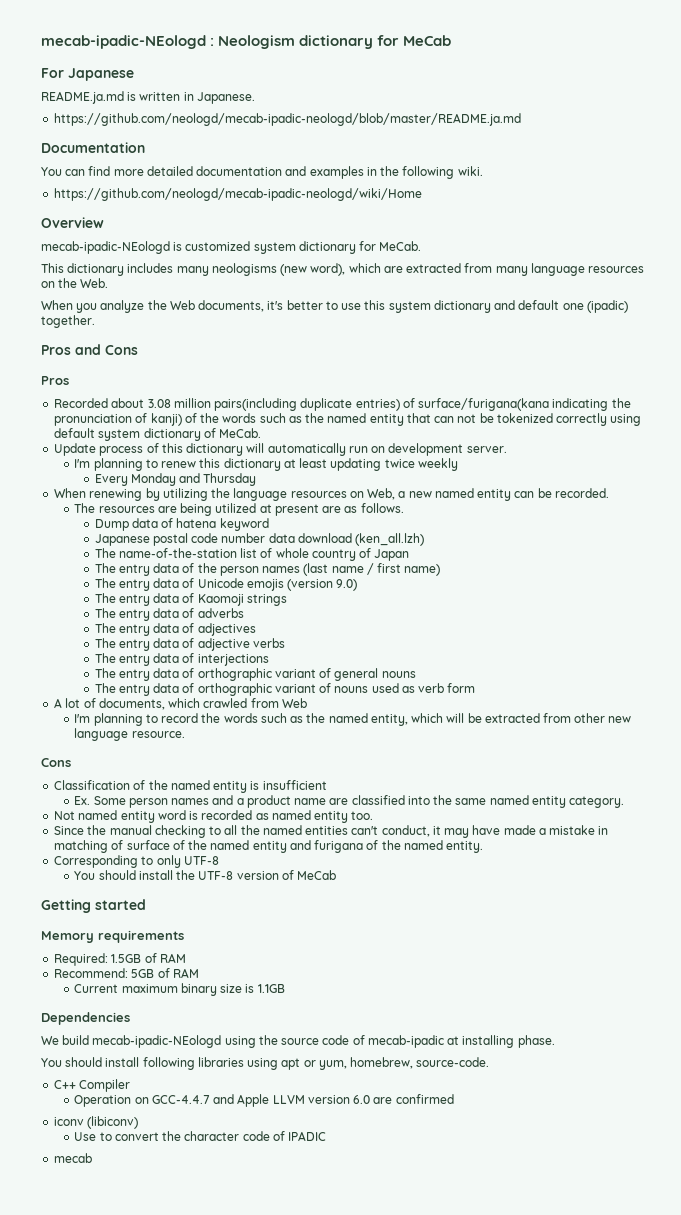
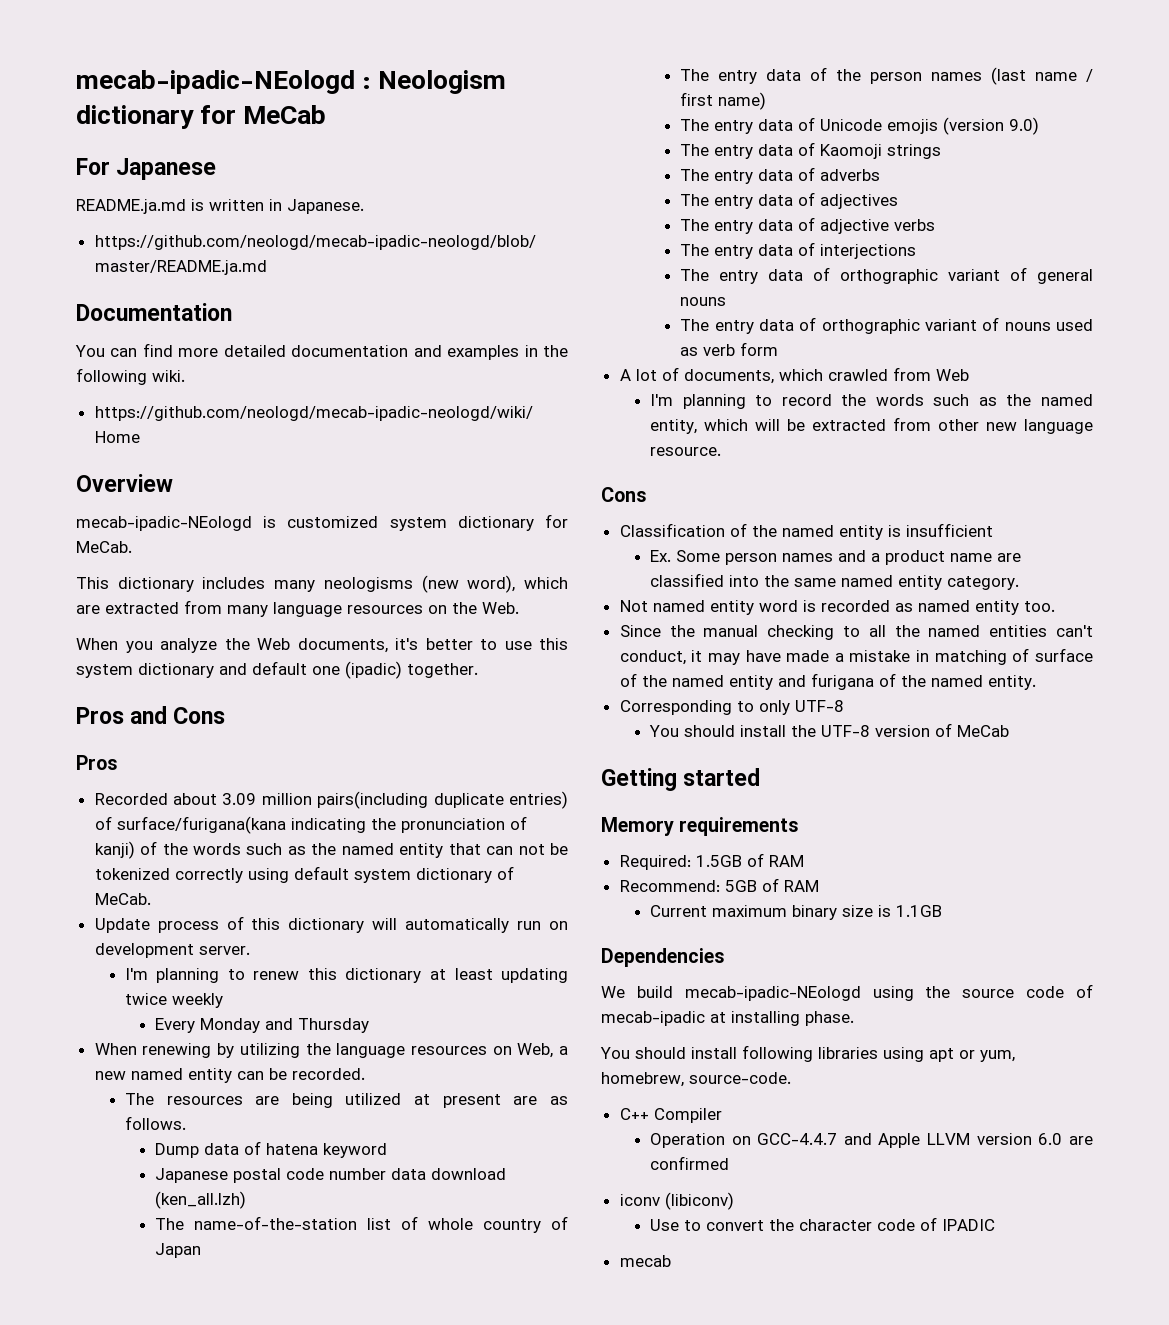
- Recorded about 3.08 million pairs(including duplicate entries) of surface/furigana(kana indicating the pronunciation of kanji) of the words such as the named entity that can not be tokenized correctly using default system dictionary of MeCab.
+ Recorded about 3.09 million pairs(including duplicate entries) of surface/furigana(kana indicating the pronunciation of kanji) of the words such as the named entity that can not be tokenized correctly using default system dictionary of MeCab.

